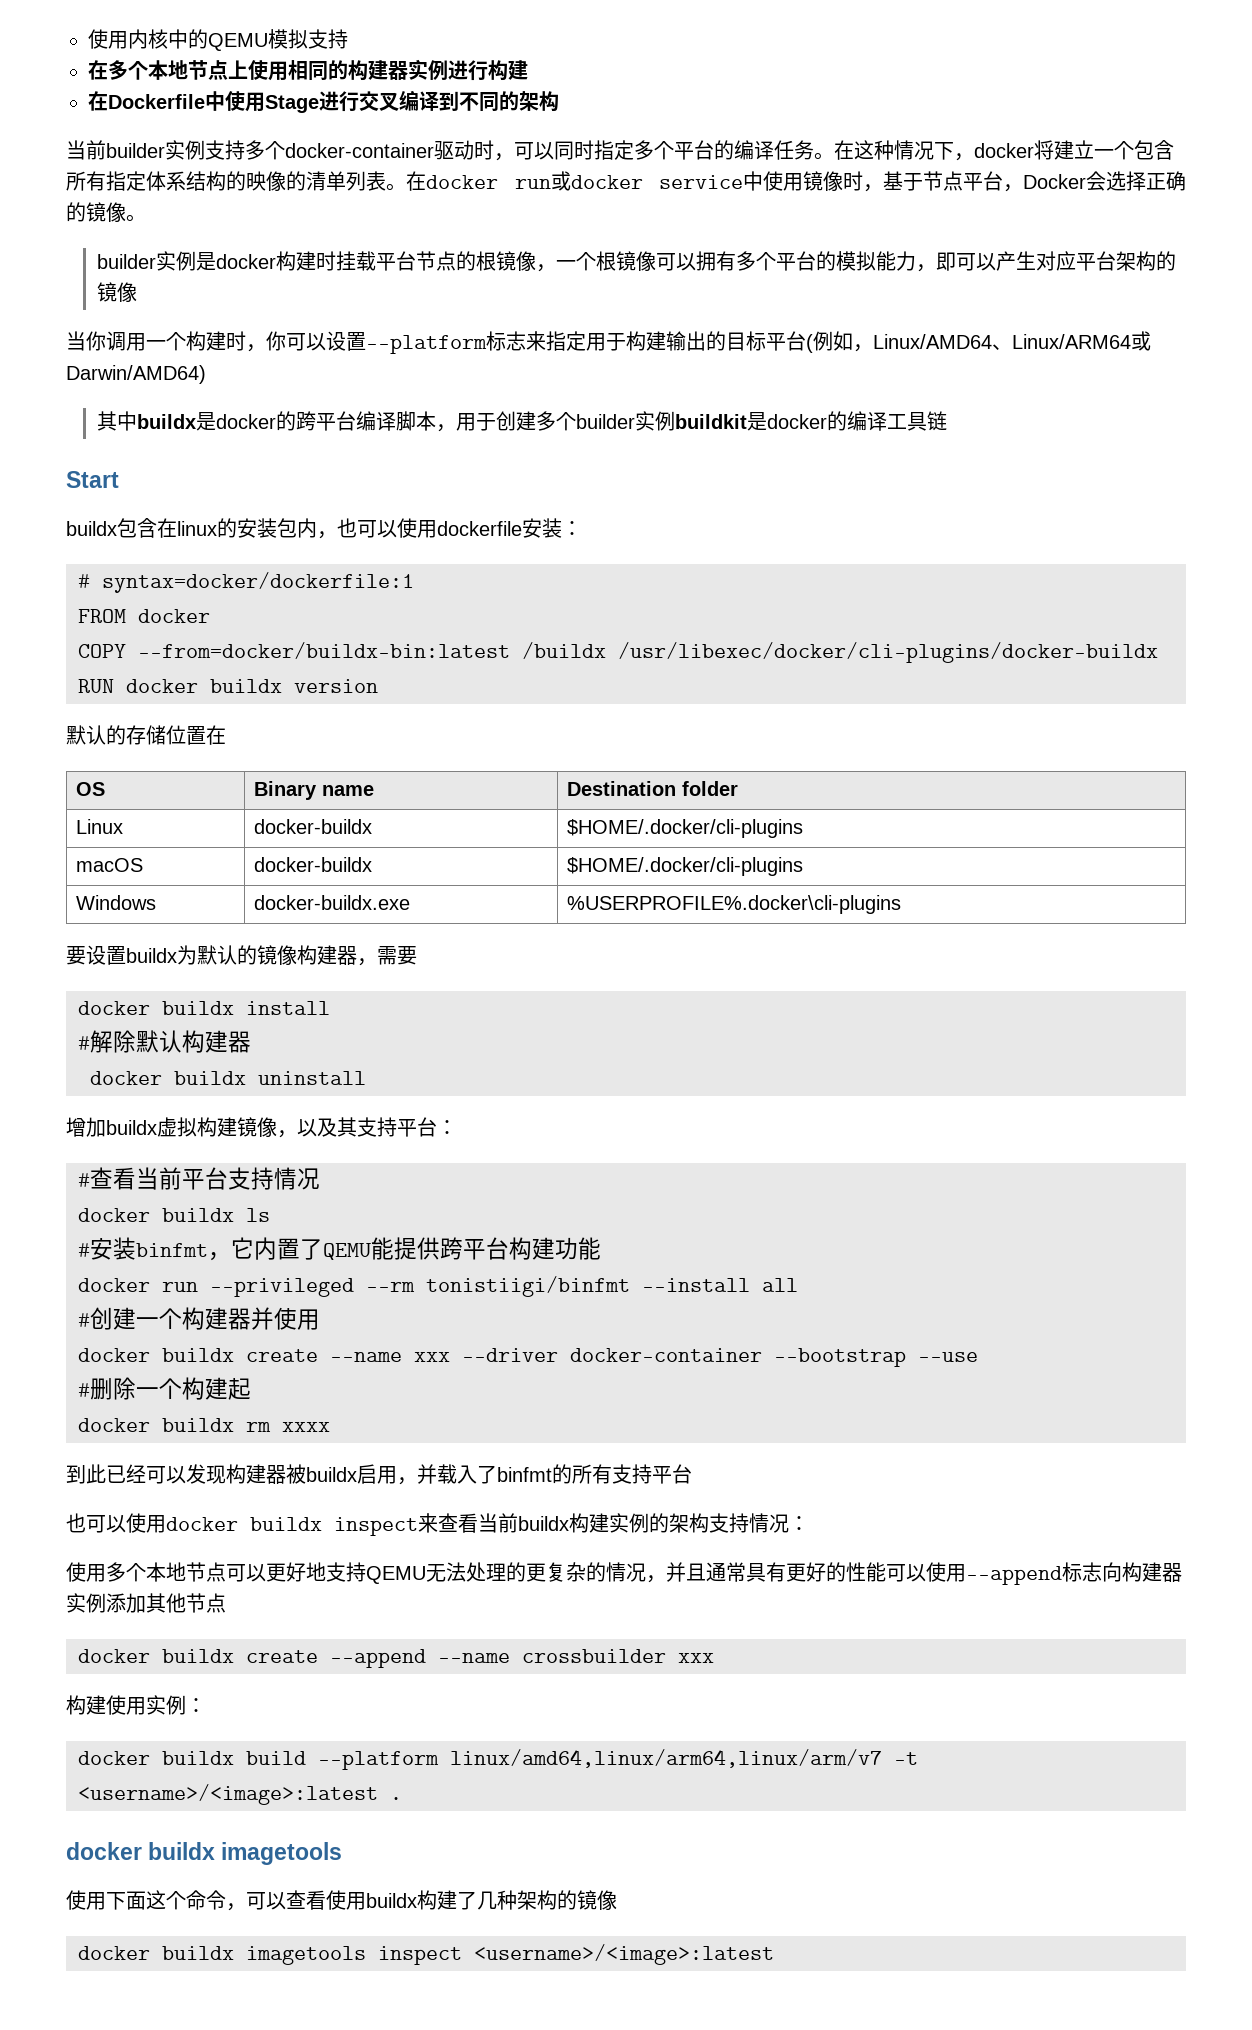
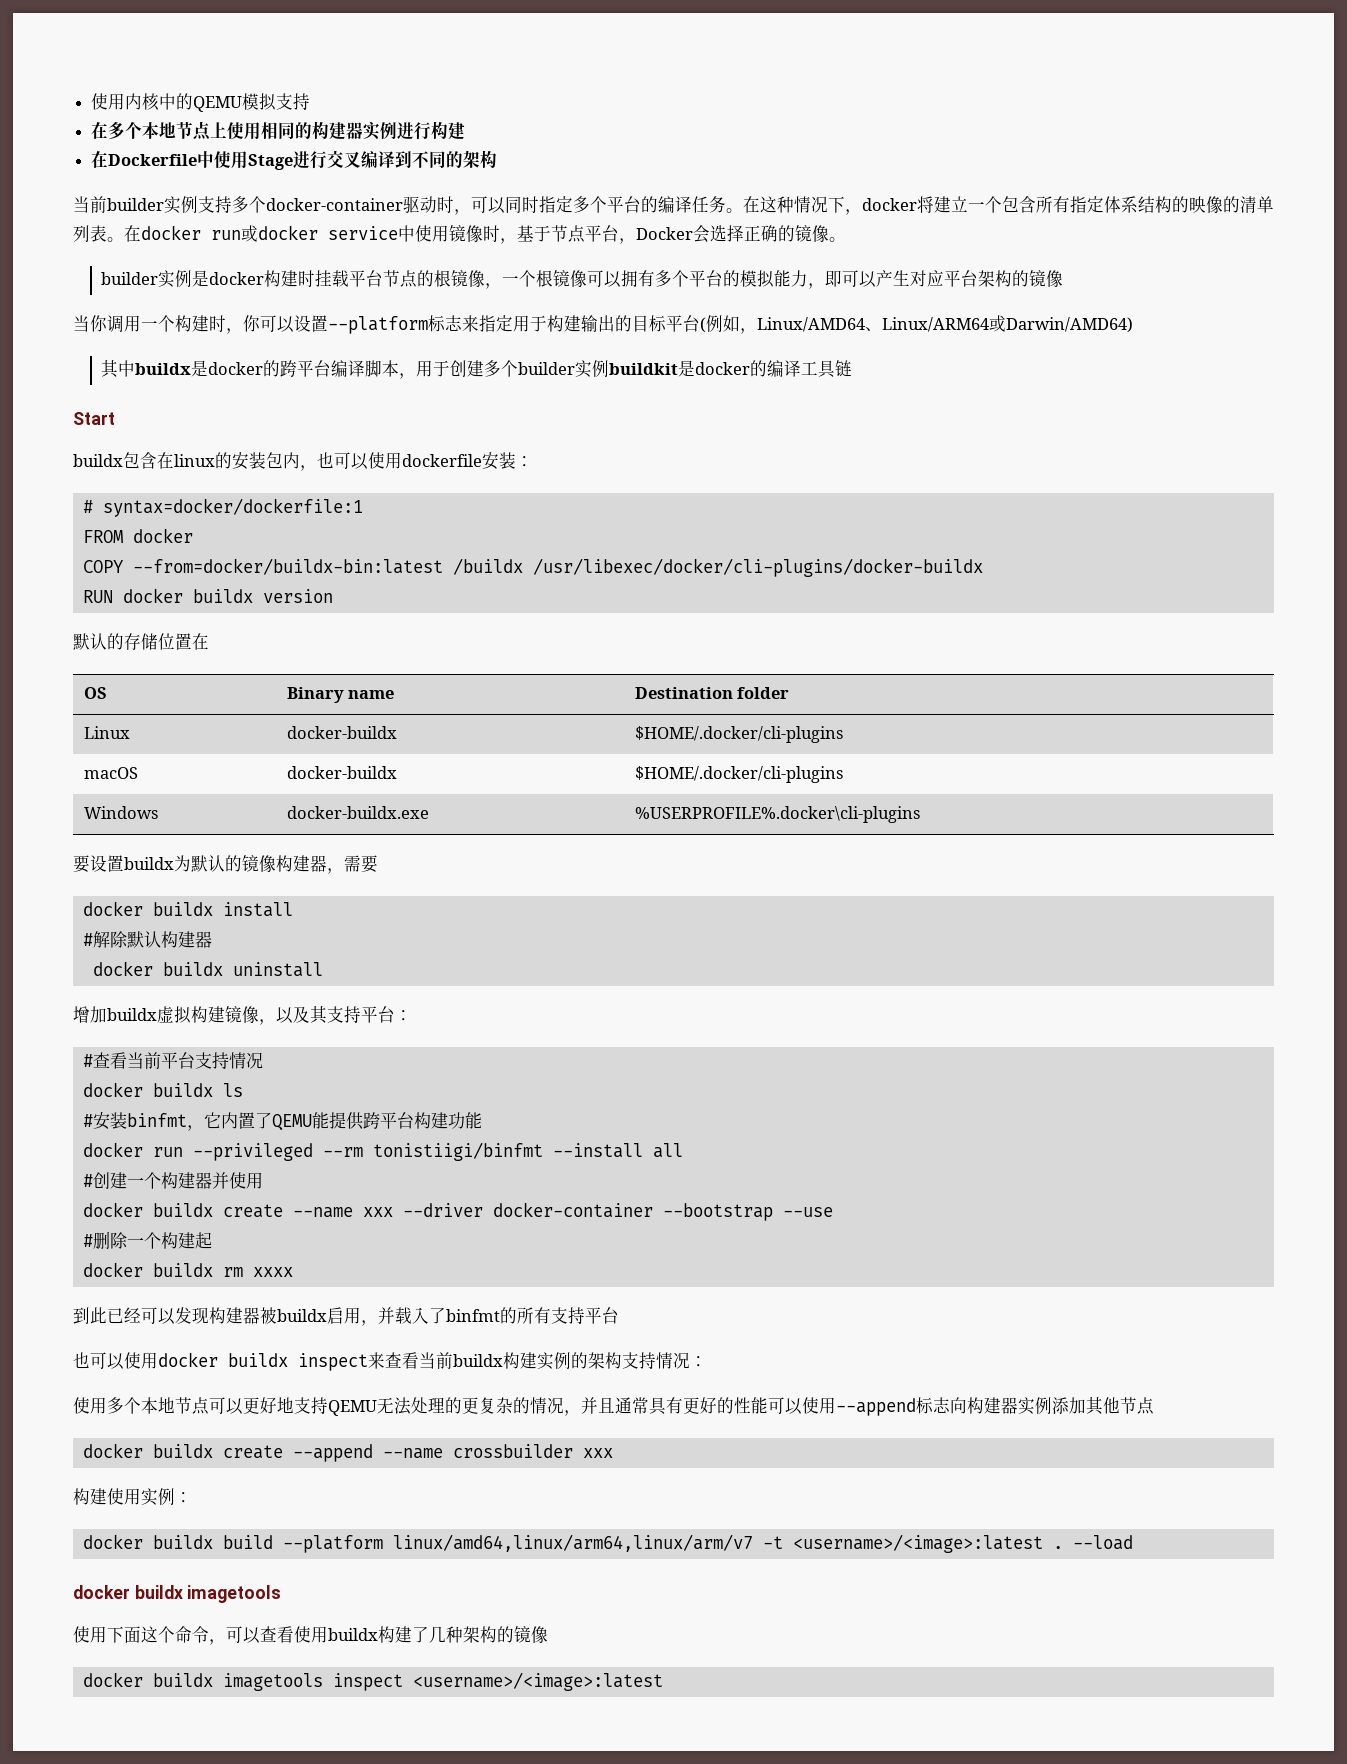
+ --load

